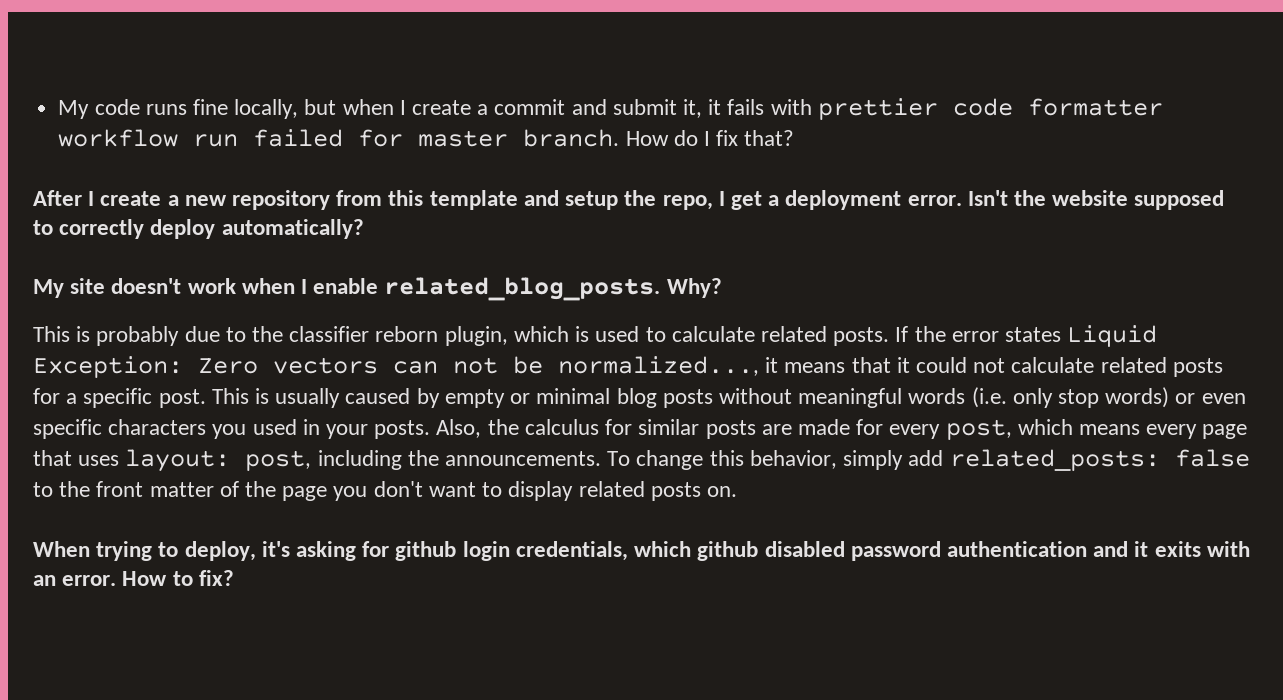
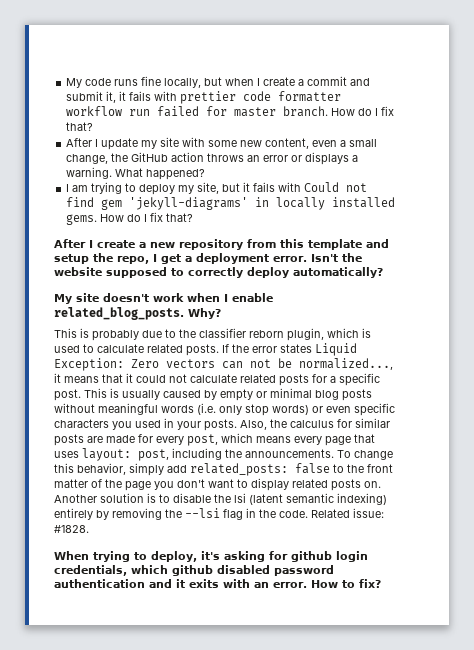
+ After I update my site with some new content, even a small change, the GitHub action throws an error or displays a warning. What happened?
+ I am trying to deploy my site, but it fails with Could not find gem 'jekyll-diagrams' in locally installed gems. How do I fix that?
+ Another solution is to disable the lsi (latent semantic indexing) entirely by removing the --lsi flag in the code. Related issue: #1828.

